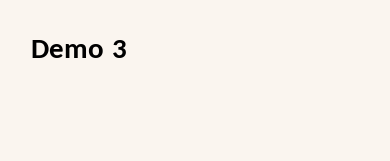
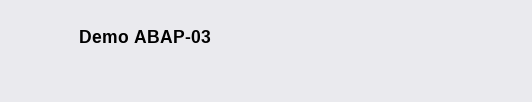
- Demo 3
+ Demo ABAP-03

